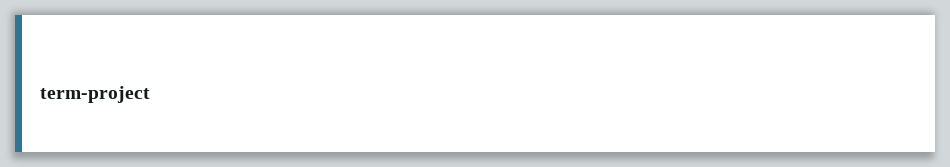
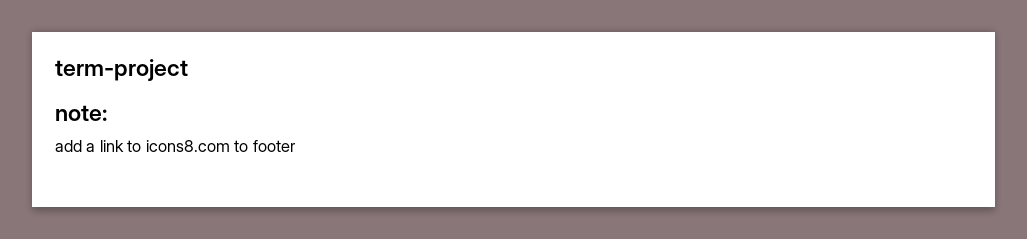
+ note:
+ add a link to icons8.com to footer

